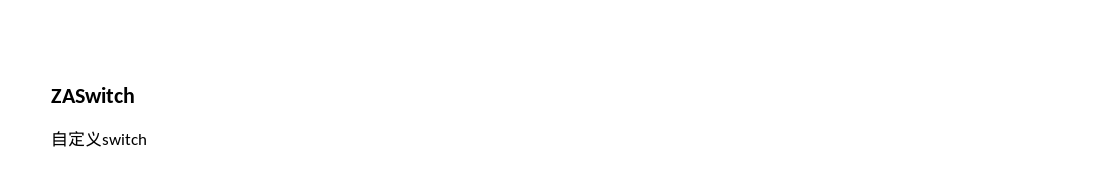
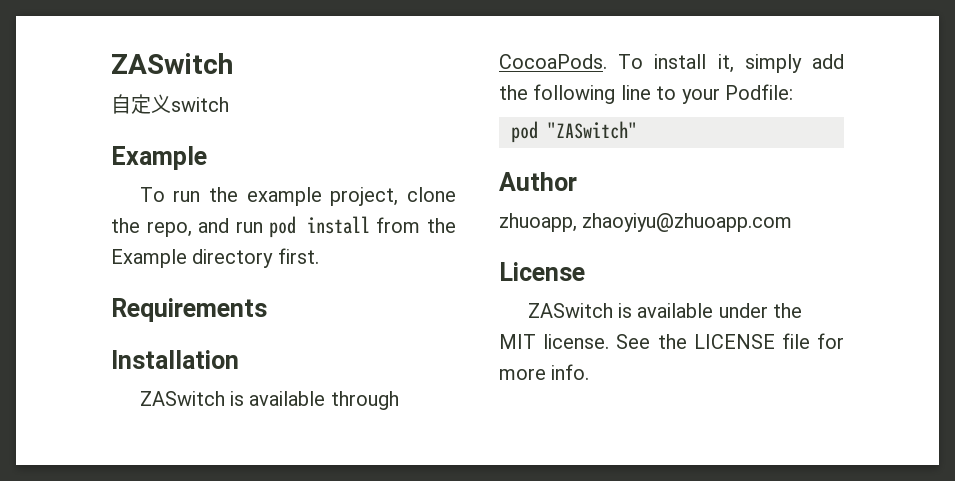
  自定义switch
+ Example
+ To run the example project, clone the repo, and run pod install from the Example directory first.
+ Requirements
+ Installation
+ ZASwitch is available through CocoaPods. To install it, simply add the following line to your Podfile:
+ pod "ZASwitch"
+ Author
+ zhuoapp, zhaoyiyu@zhuoapp.com
+ License
+ ZASwitch is available under the MIT license. See the LICENSE file for more info.

